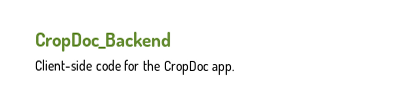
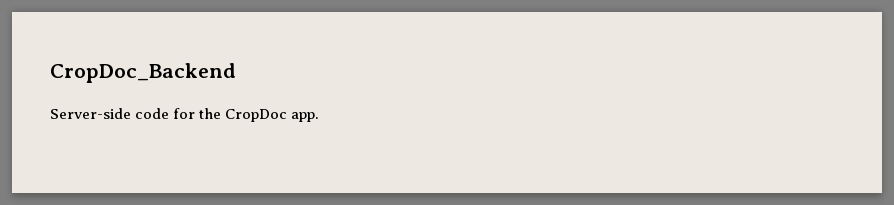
- Client-side code for the CropDoc app.
+ Server-side code for the CropDoc app.

